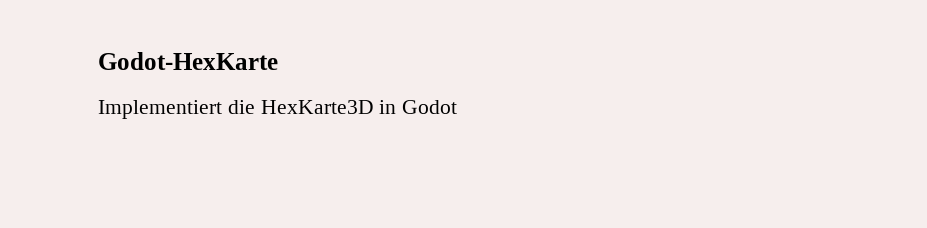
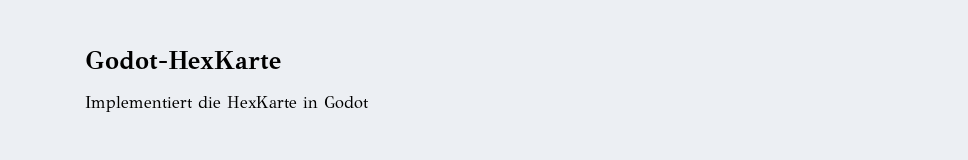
- Implementiert die HexKarte3D in Godot
+ Implementiert die HexKarte in Godot

